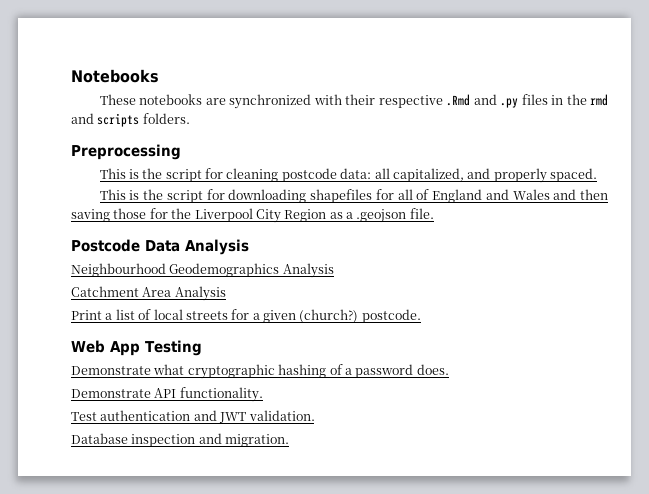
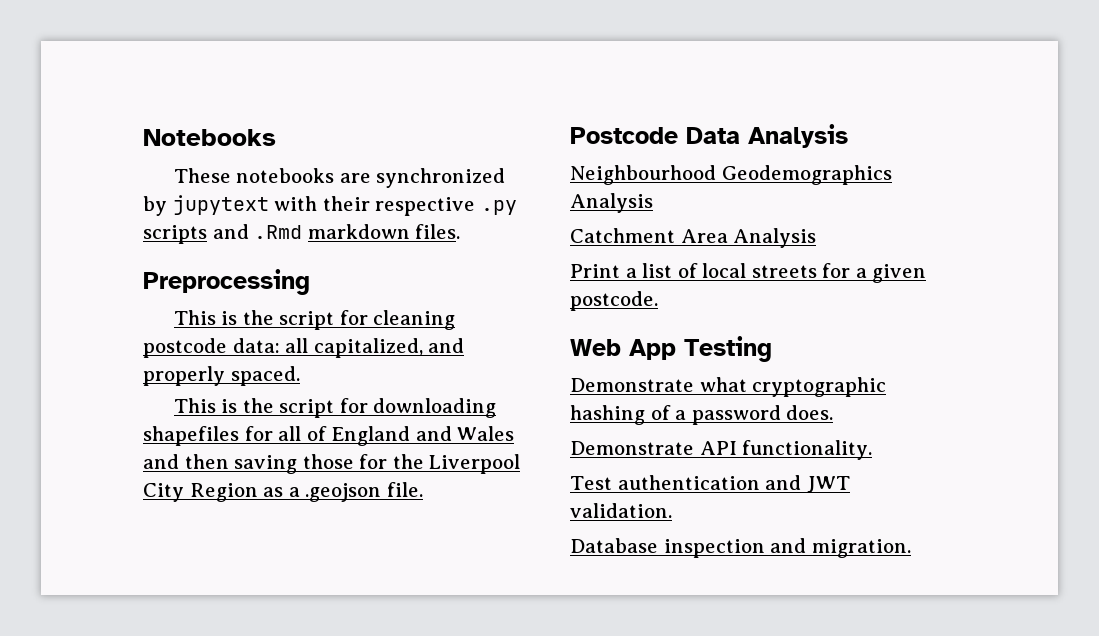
- These notebooks are synchronized with their respective .Rmd and .py files in the rmd and scripts folders.
+ These notebooks are synchronized by jupytext with their respective .py scripts and .Rmd markdown files.
- Print a list of local streets for a given (church?) postcode.
+ Print a list of local streets for a given postcode.

